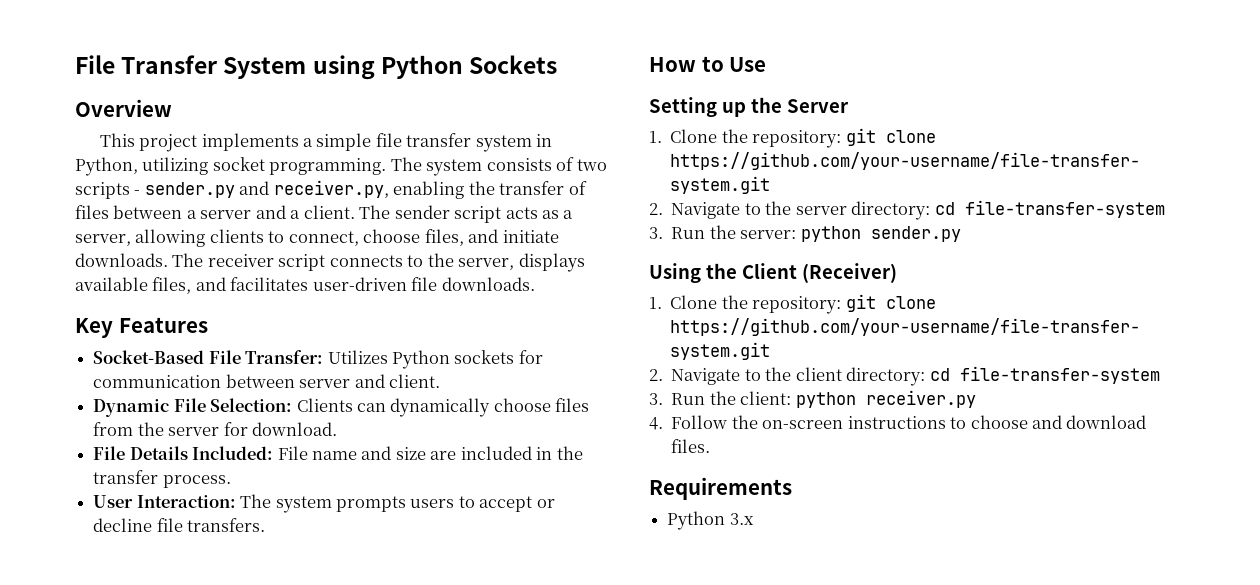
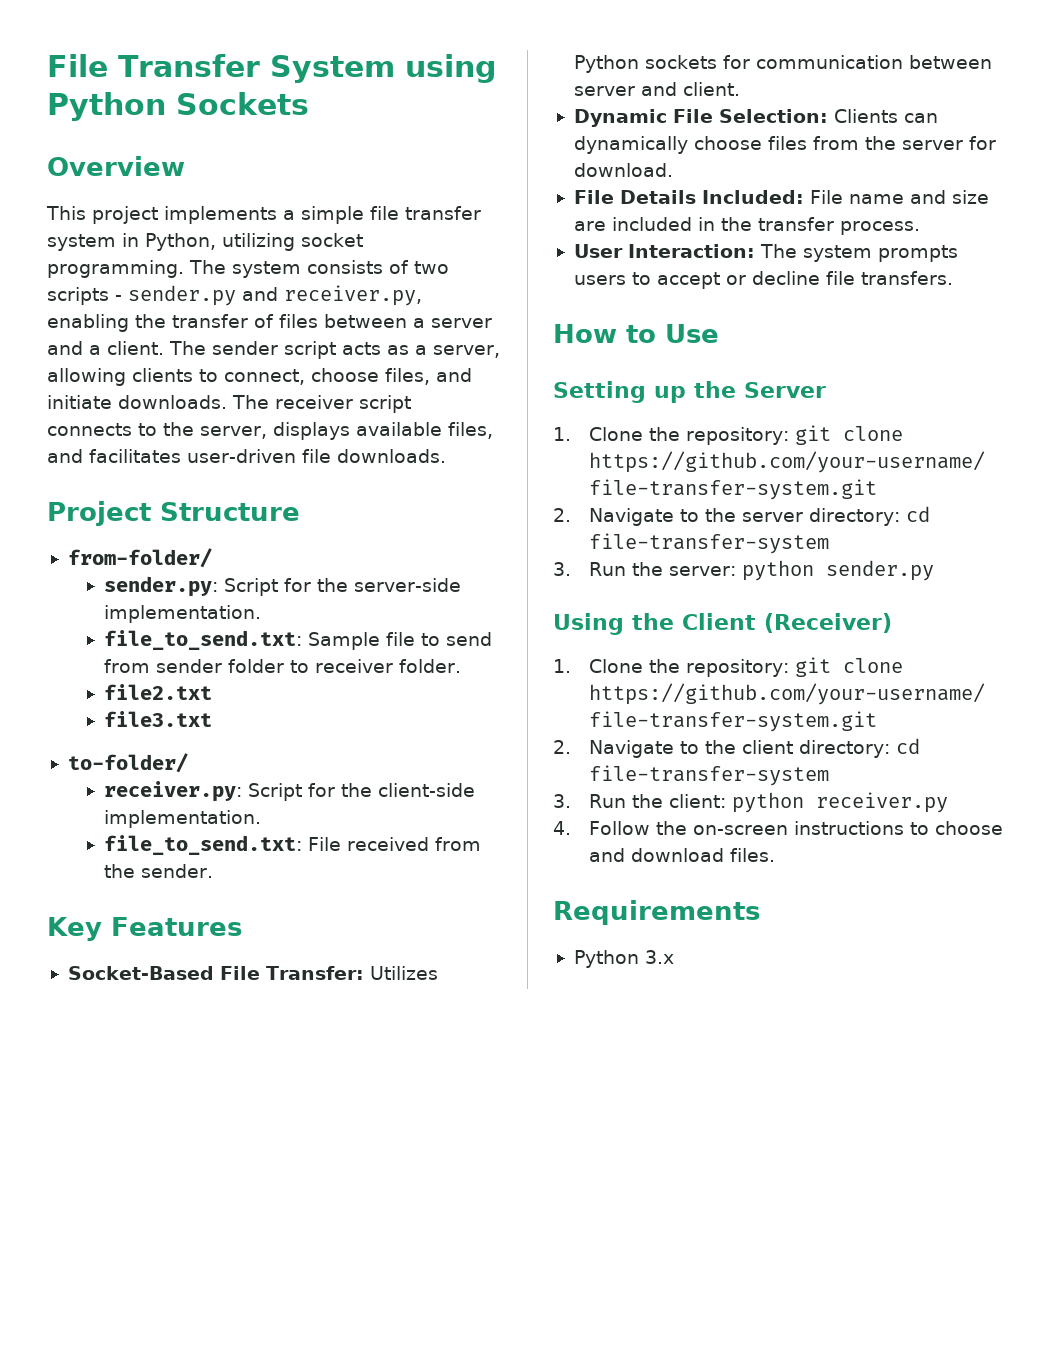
+ Project Structure
+ from-folder/
+ sender.py: Script for the server-side implementation.
+ file_to_send.txt: Sample file to send from sender folder to receiver folder.
+ file2.txt
+ file3.txt
+ to-folder/
+ receiver.py: Script for the client-side implementation.
+ file_to_send.txt: File received from the sender.

